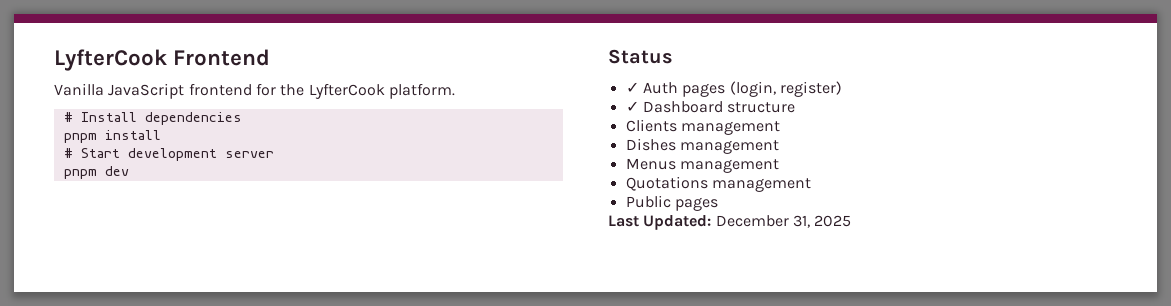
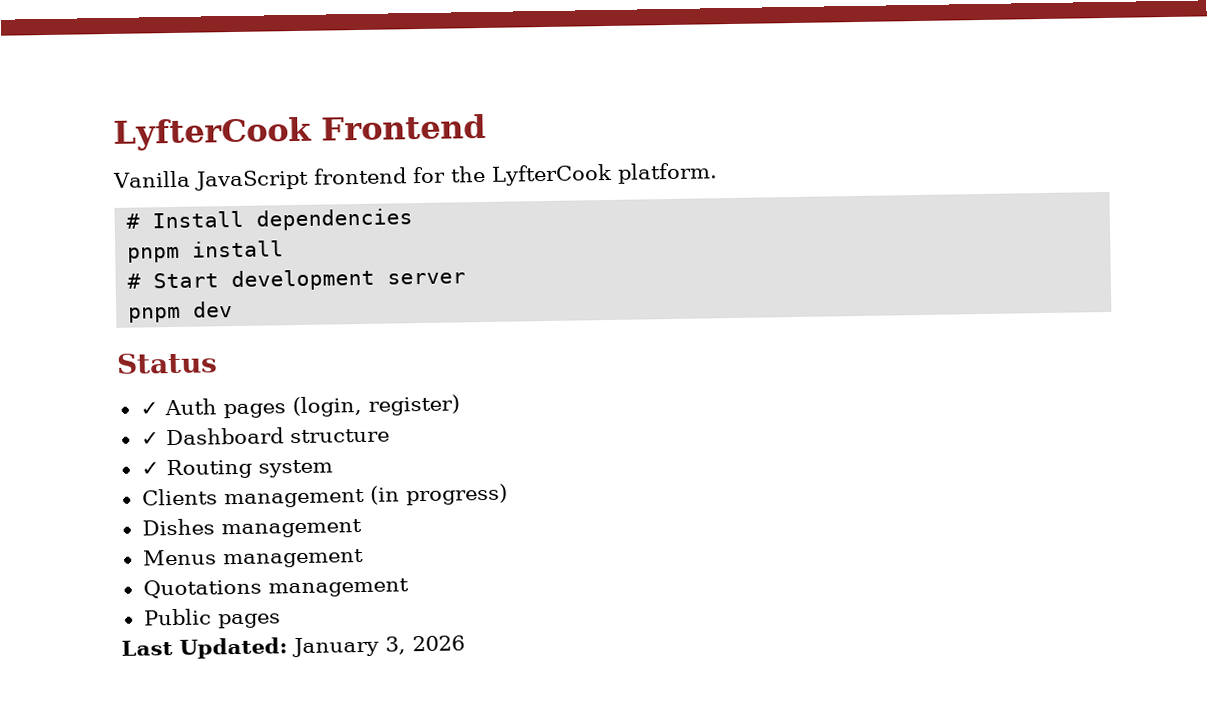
+ ✓ Routing system
- Clients management
+ Clients management (in progress)
- Last Updated: December 31, 2025
+ Last Updated: January 3, 2026

